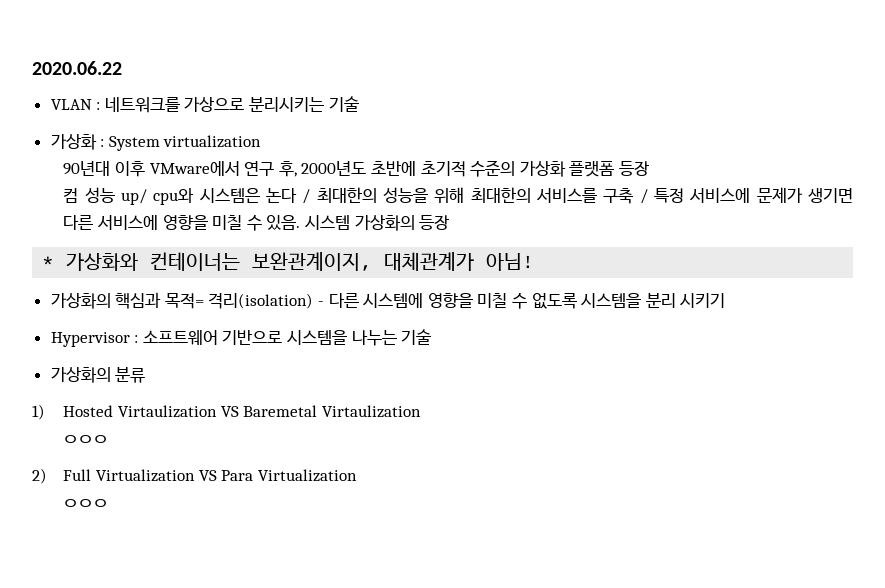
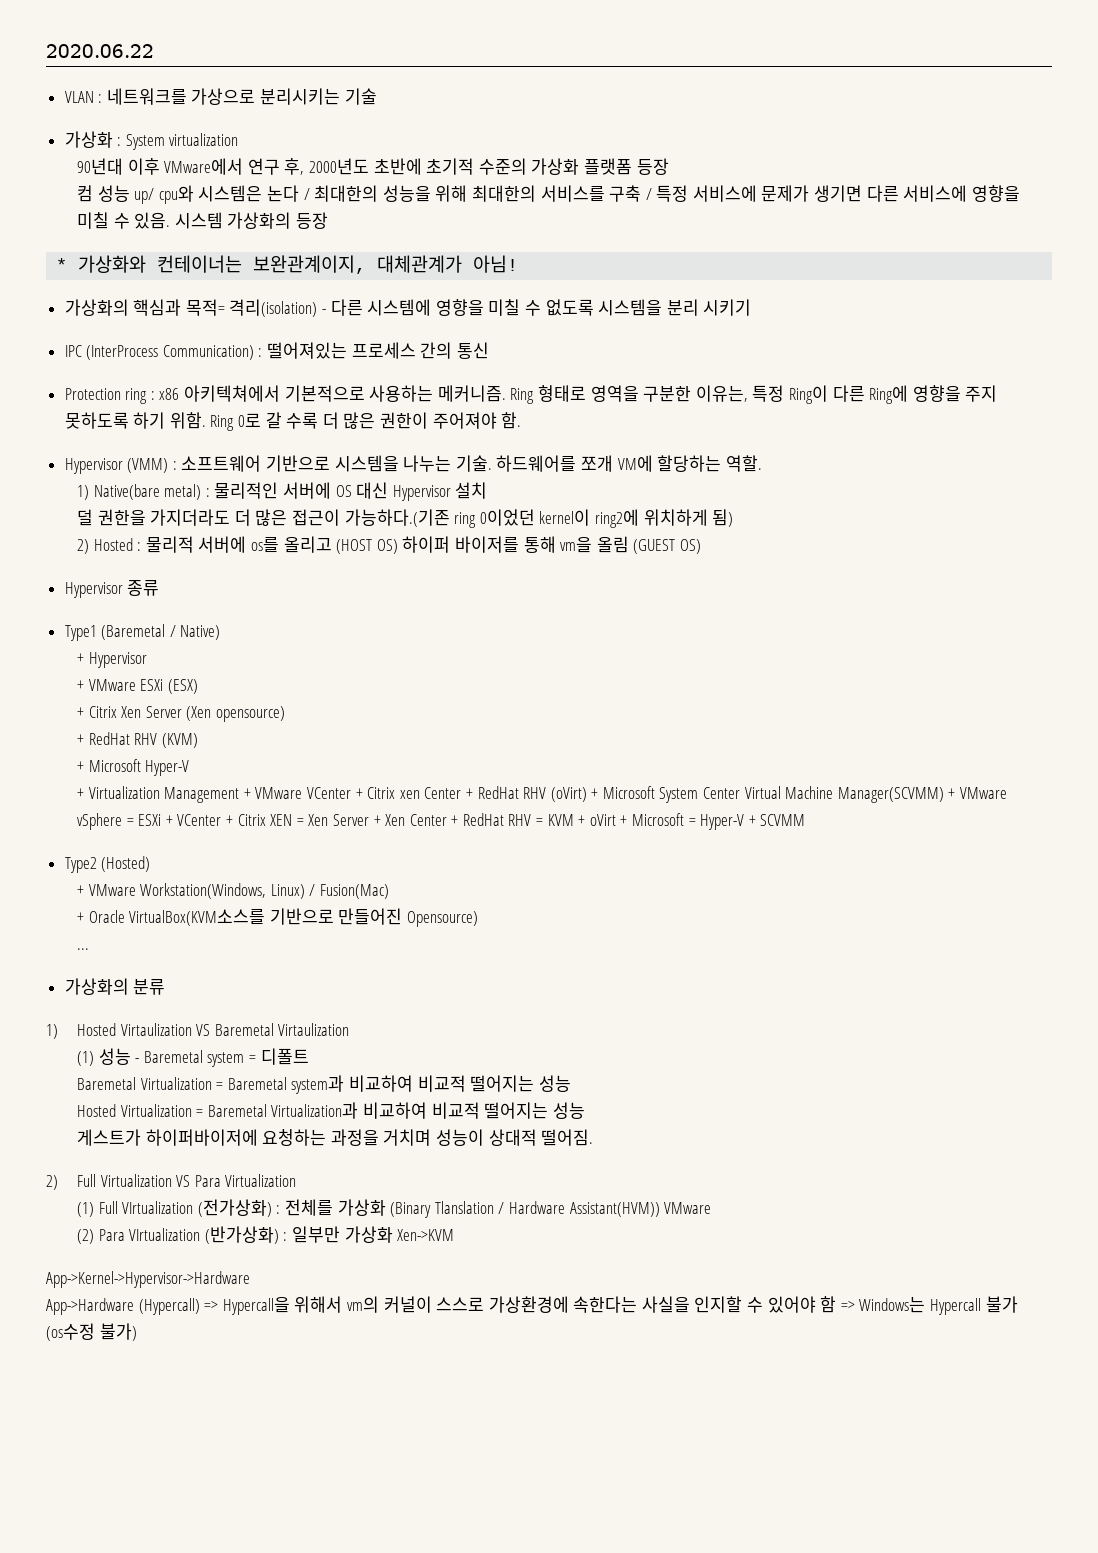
- Hypervisor : 소프트웨어 기반으로 시스템을 나누는 기술
+ IPC (InterProcess Communication) : 떨어져있는 프로세스 간의 통신
+ Protection ring : x86 아키텍쳐에서 기본적으로 사용하는 메커니즘. Ring 형태로 영역을 구분한 이유는, 특정 Ring이 다른 Ring에 영향을 주지 못하도록 하기 위함. Ring 0로 갈 수록 더 많은 권한이 주어져야 함.
+ Hypervisor (VMM) : 소프트웨어 기반으로 시스템을 나누는 기술. 하드웨어를 쪼개 VM에 할당하는 역할.
+ 1) Native(bare metal) : 물리적인 서버에 OS 대신 Hypervisor 설치
+ 덜 권한을 가지더라도 더 많은 접근이 가능하다.(기존 ring 0이었던 kernel이 ring2에 위치하게 됨)
+ 2) Hosted : 물리적 서버에 os를 올리고 (HOST OS) 하이퍼 바이저를 통해 vm을 올림 (GUEST OS)
+ Hypervisor 종류
+ Type1 (Baremetal / Native)
+ + Hypervisor
+ + VMware ESXi (ESX)
+ + Citrix Xen Server (Xen opensource)
+ + RedHat RHV (KVM)
+ + Microsoft Hyper-V
+ + Virtualization Management + VMware VCenter + Citrix xen Center + RedHat RHV (oVirt) + Microsoft System Center Virtual Machine Manager(SCVMM) + VMware vSphere = ESXi + VCenter + Citrix XEN = Xen Server + Xen Center + RedHat RHV = KVM + oVirt + Microsoft = Hyper-V + SCVMM
+ Type2 (Hosted)
+ + VMware Workstation(Windows, Linux) / Fusion(Mac)
+ + Oracle VirtualBox(KVM소스를 기반으로 만들어진 Opensource)
+ ...
  1) Hosted Virtaulization VS Baremetal Virtaulization
- ㅇㅇㅇ
+ (1) 성능 - Baremetal system = 디폴트
+ Baremetal Virtualization = Baremetal system과 비교하여 비교적 떨어지는 성능
+ Hosted Virtualization = Baremetal Virtualization과 비교하여 비교적 떨어지는 성능
+ 게스트가 하이퍼바이저에 요청하는 과정을 거치며 성능이 상대적 떨어짐.
  2) Full Virtualization VS Para Virtualization
- ㅇㅇㅇ
+ (1) Full VIrtualization (전가상화) : 전체를 가상화 (Binary Tlanslation / Hardware Assistant(HVM)) VMware
+ (2) Para VIrtualization (반가상화) : 일부만 가상화 Xen->KVM
+ App->Kernel->Hypervisor->Hardware
+ App->Hardware (Hypercall) => Hypercall을 위해서 vm의 커널이 스스로 가상환경에 속한다는 사실을 인지할 수 있어야 함 => Windows는 Hypercall 불가 (os수정 불가)

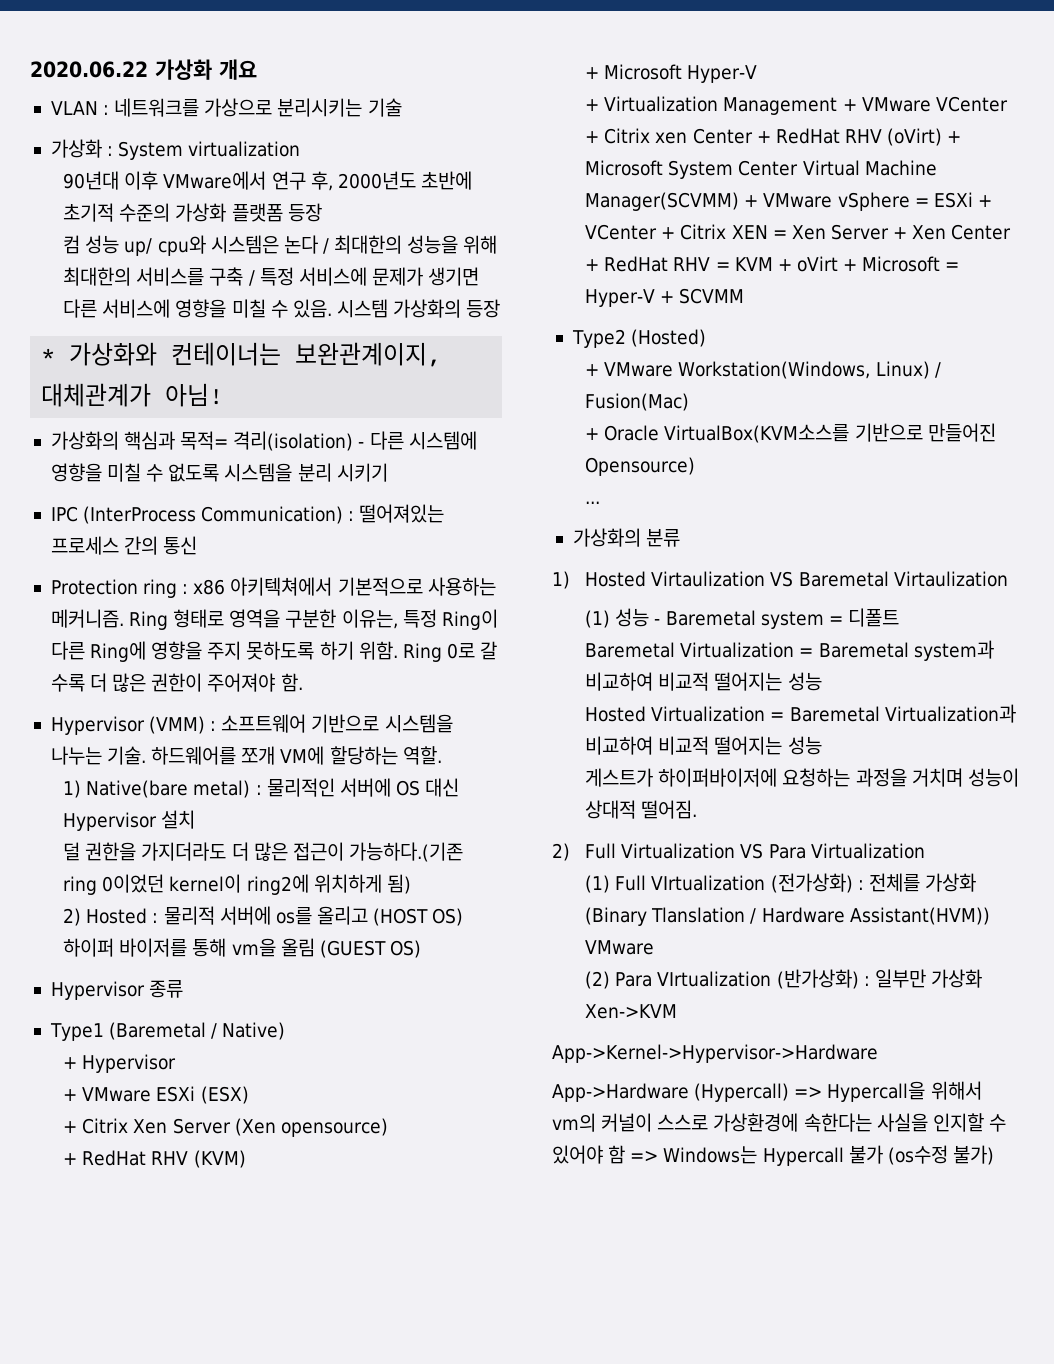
- 2020.06.22
+ 2020.06.22 가상화 개요

